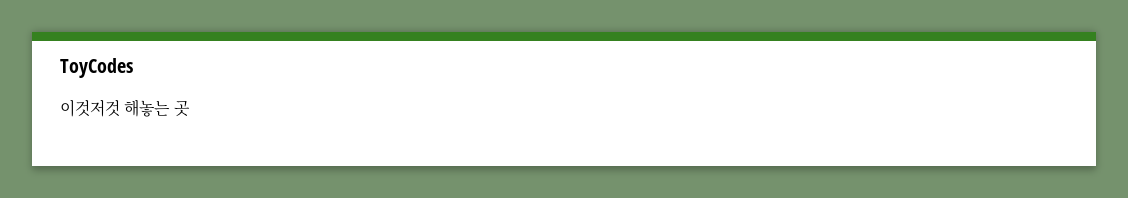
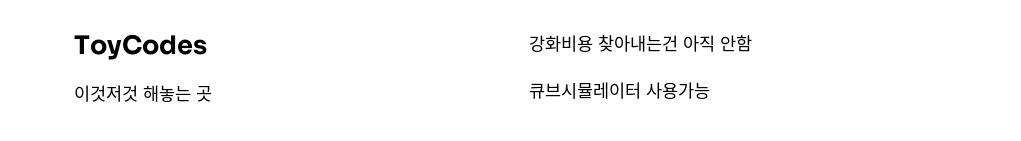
+ 강화비용 찾아내는건 아직 안함
+ 큐브시뮬레이터 사용가능

